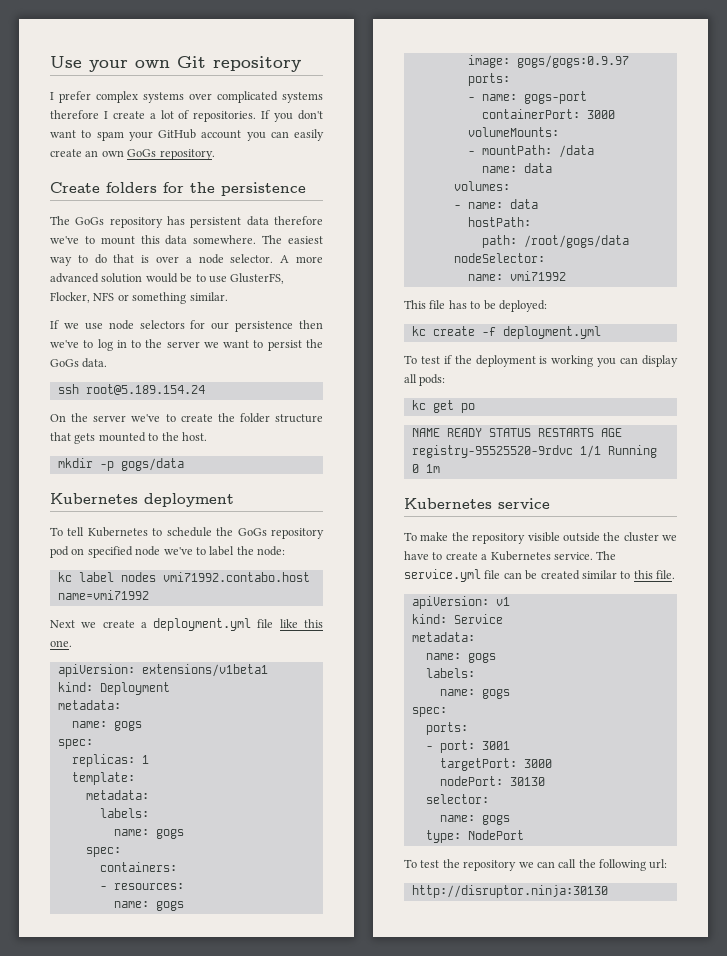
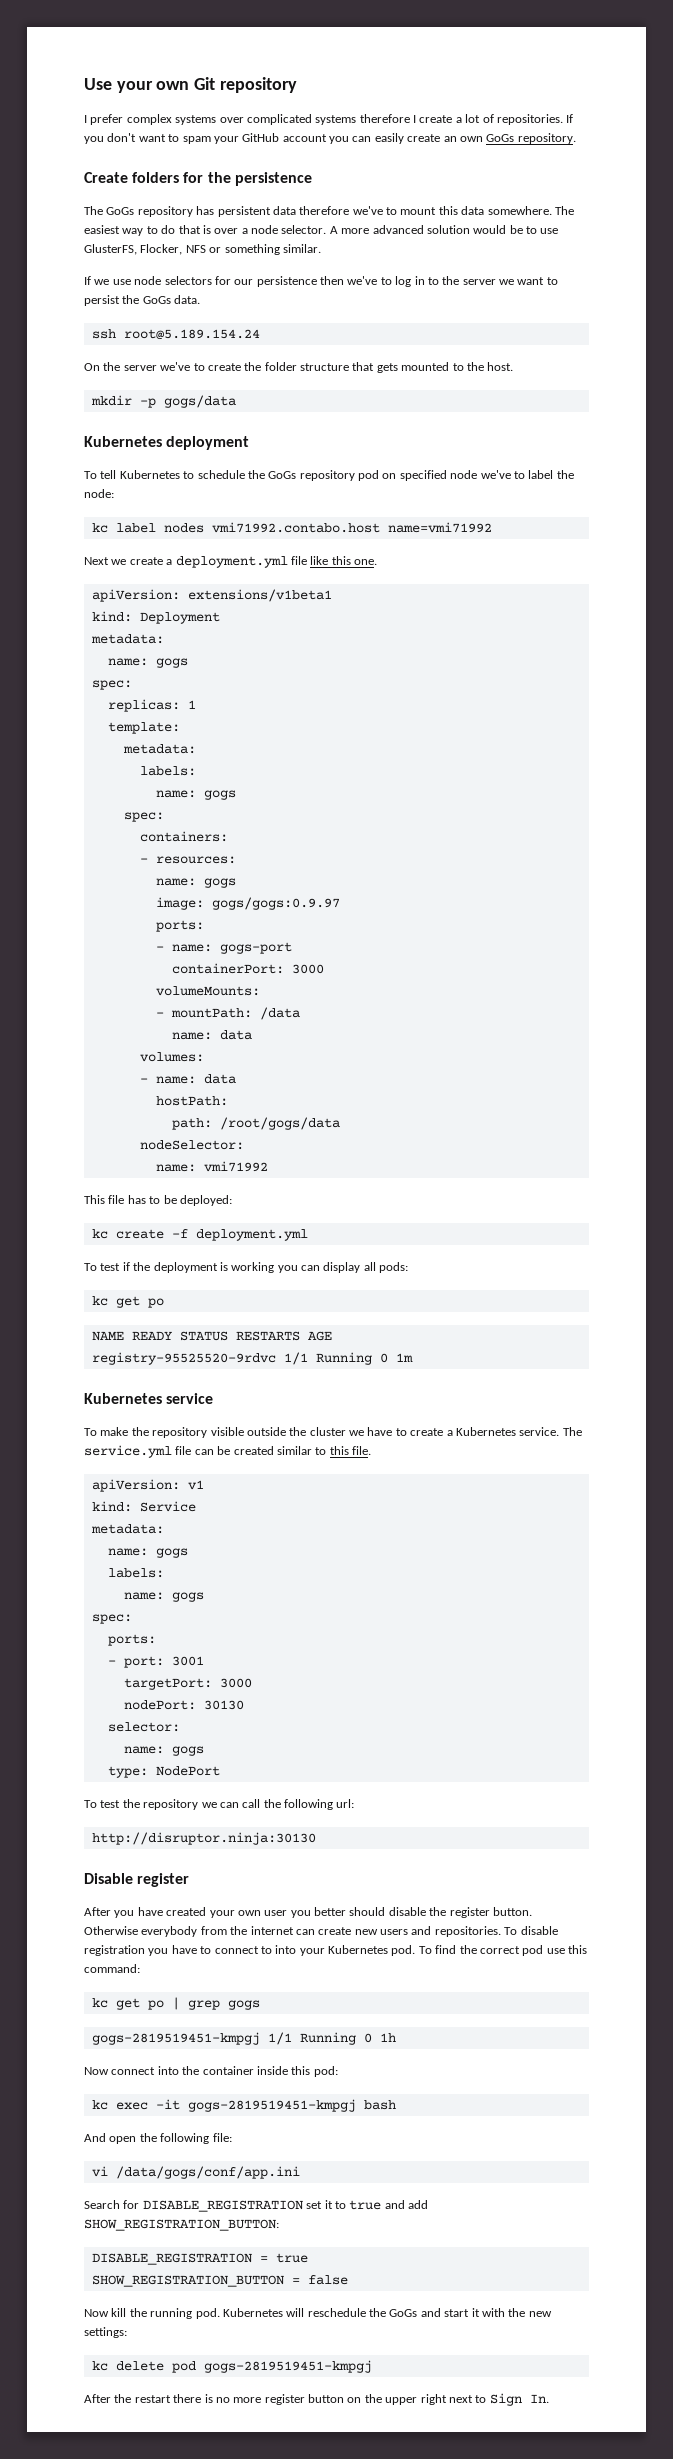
+ Disable register
+ After you have created your own user you better should disable the register button. Otherwise everybody from the internet can create new users and repositories. To disable registration you have to connect to into your Kubernetes pod. To find the correct pod use this command:
+ kc get po | grep gogs
+ gogs-2819519451-kmpgj 1/1 Running 0 1h
+ Now connect into the container inside this pod:
+ kc exec -it gogs-2819519451-kmpgj bash
+ And open the following file:
+ vi /data/gogs/conf/app.ini
+ Search for DISABLE_REGISTRATION set it to true and add SHOW_REGISTRATION_BUTTON:
+ DISABLE_REGISTRATION = true
+ SHOW_REGISTRATION_BUTTON = false
+ Now kill the running pod. Kubernetes will reschedule the GoGs and start it with the new settings:
+ kc delete pod gogs-2819519451-kmpgj
+ After the restart there is no more register button on the upper right next to Sign In.

